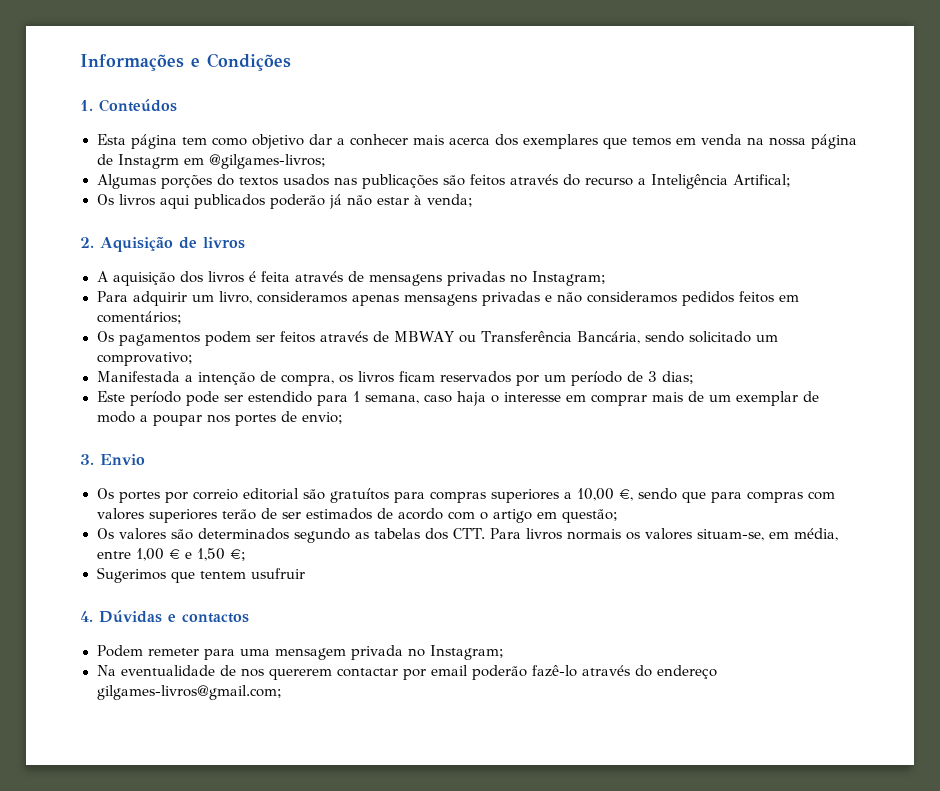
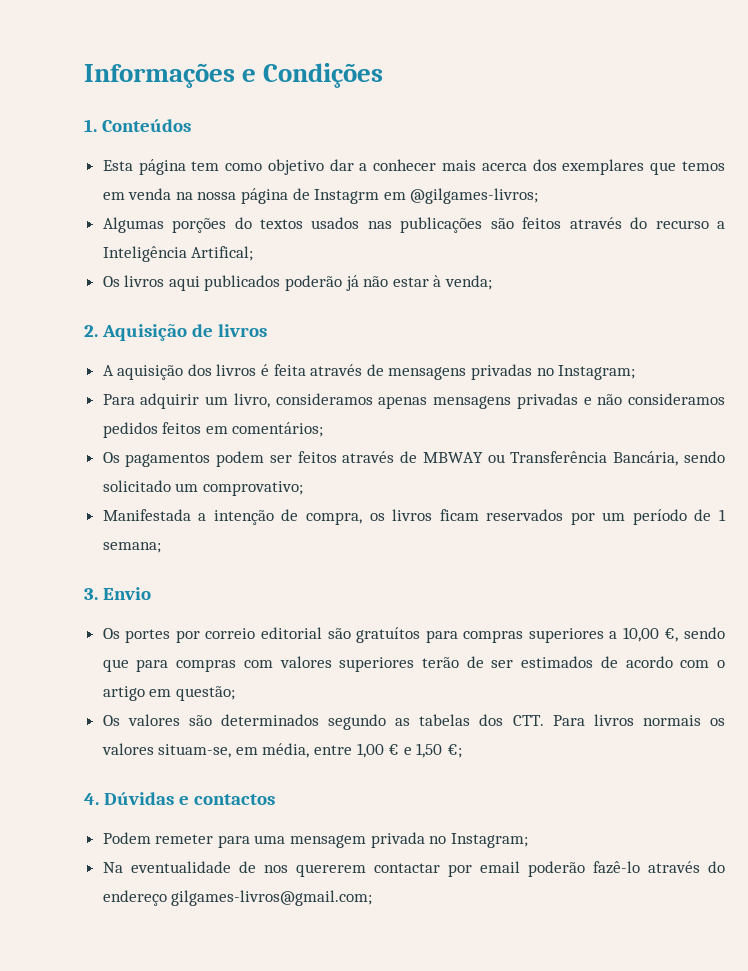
- Manifestada a intenção de compra, os livros ficam reservados por um período de 3 dias;
- Este período pode ser estendido para 1 semana, caso haja o interesse em comprar mais de um exemplar de modo a poupar nos portes de envio;
+ Manifestada a intenção de compra, os livros ficam reservados por um período de 1 semana;
- Sugerimos que tentem usufruir

